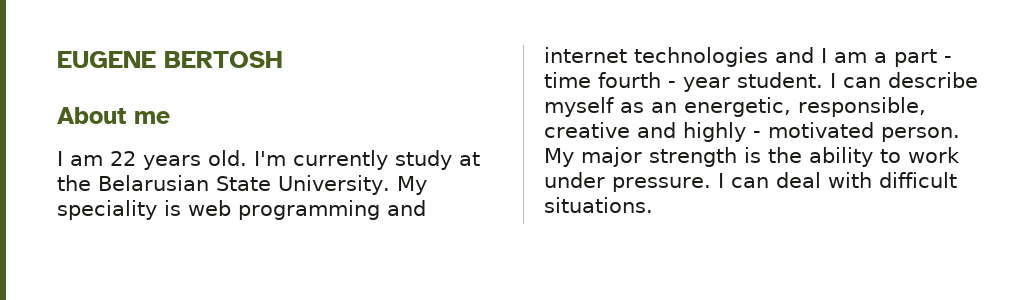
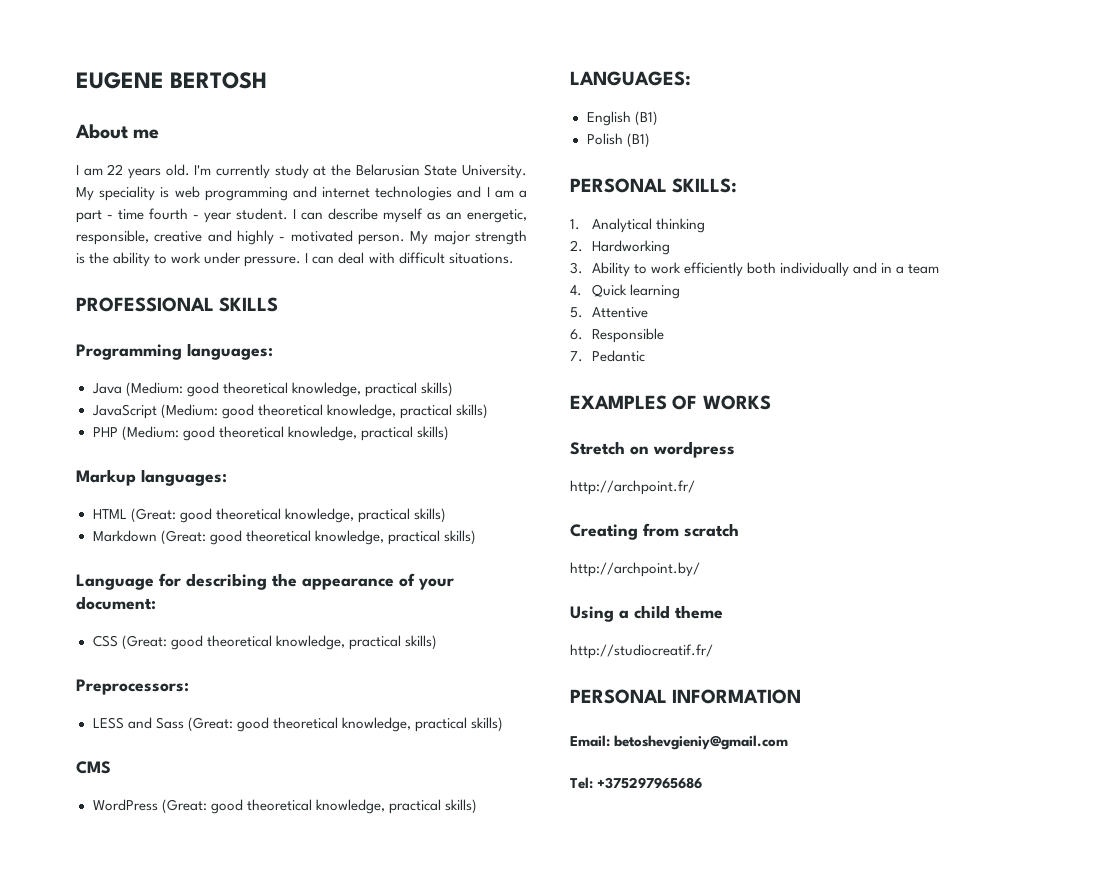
+ PROFESSIONAL SKILLS
+ Programming languages:
+ Java (Medium: good theoretical knowledge, practical skills)
+ JavaScript (Medium: good theoretical knowledge, practical skills)
+ PHP (Medium: good theoretical knowledge, practical skills)
+ Markup languages:
+ HTML (Great: good theoretical knowledge, practical skills)
+ Markdown (Great: good theoretical knowledge, practical skills)
+ Language for describing the appearance of your document:
+ CSS (Great: good theoretical knowledge, practical skills)
+ Preprocessors:
+ LESS and Sass (Great: good theoretical knowledge, practical skills)
+ CMS
+ WordPress (Great: good theoretical knowledge, practical skills)
+ LANGUAGES:
+ English (B1)
+ Polish (B1)
+ PERSONAL SKILLS:
+ 1. Analytical thinking
+ 2. Hardworking
+ 3. Ability to work efficiently both individually and in a team
+ 4. Quick learning
+ 5. Attentive
+ 6. Responsible
+ 7. Pedantic
+ EXAMPLES OF WORKS
+ Stretch on wordpress
+ http://archpoint.fr/
+ Creating from scratch
+ http://archpoint.by/
+ Using a child theme
+ http://studiocreatif.fr/
+ PERSONAL INFORMATION
+ Email: betoshevgieniy@gmail.com
+ Tel: +375297965686

